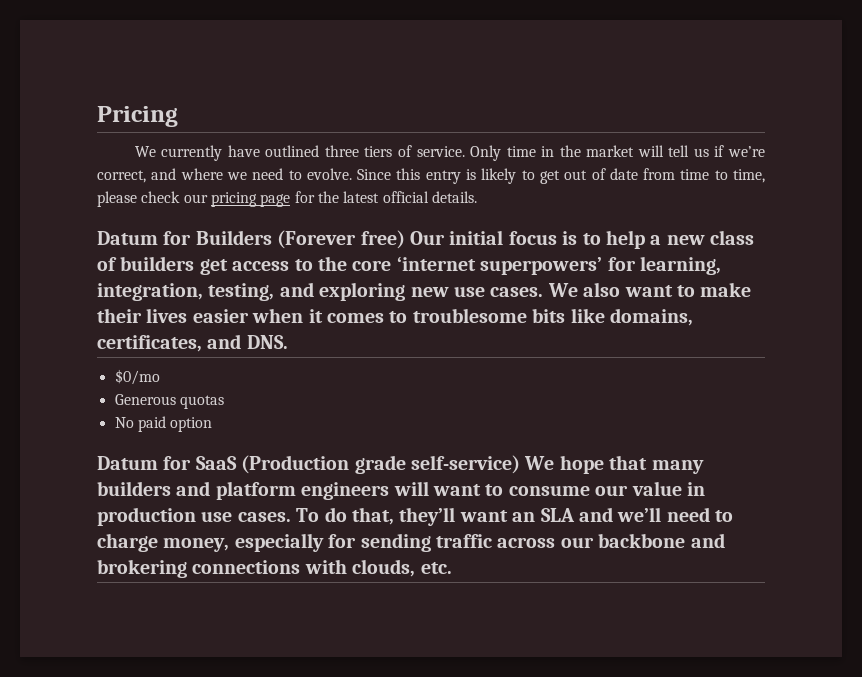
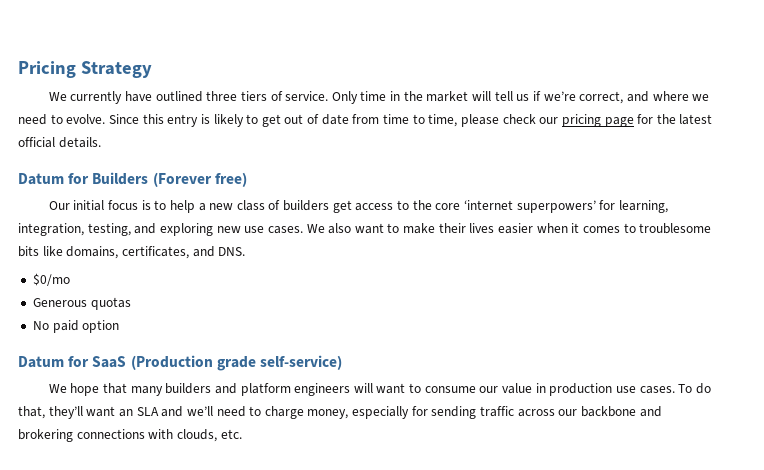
- Pricing
+ Pricing Strategy
- Datum for Builders (Forever free) Our initial focus is to help a new class of builders get access to the core ‘internet superpowers’ for learning, integration, testing, and exploring new use cases.
+ Datum for Builders (Forever free)
+ Our initial focus is to help a new class of builders get access to the core ‘internet superpowers’ for learning, integration, testing, and exploring new use cases.
- Datum for SaaS (Production grade self-service) We hope that many builders and platform engineers will want to consume our value in production use cases.
+ Datum for SaaS (Production grade self-service)
+ We hope that many builders and platform engineers will want to consume our value in production use cases.

